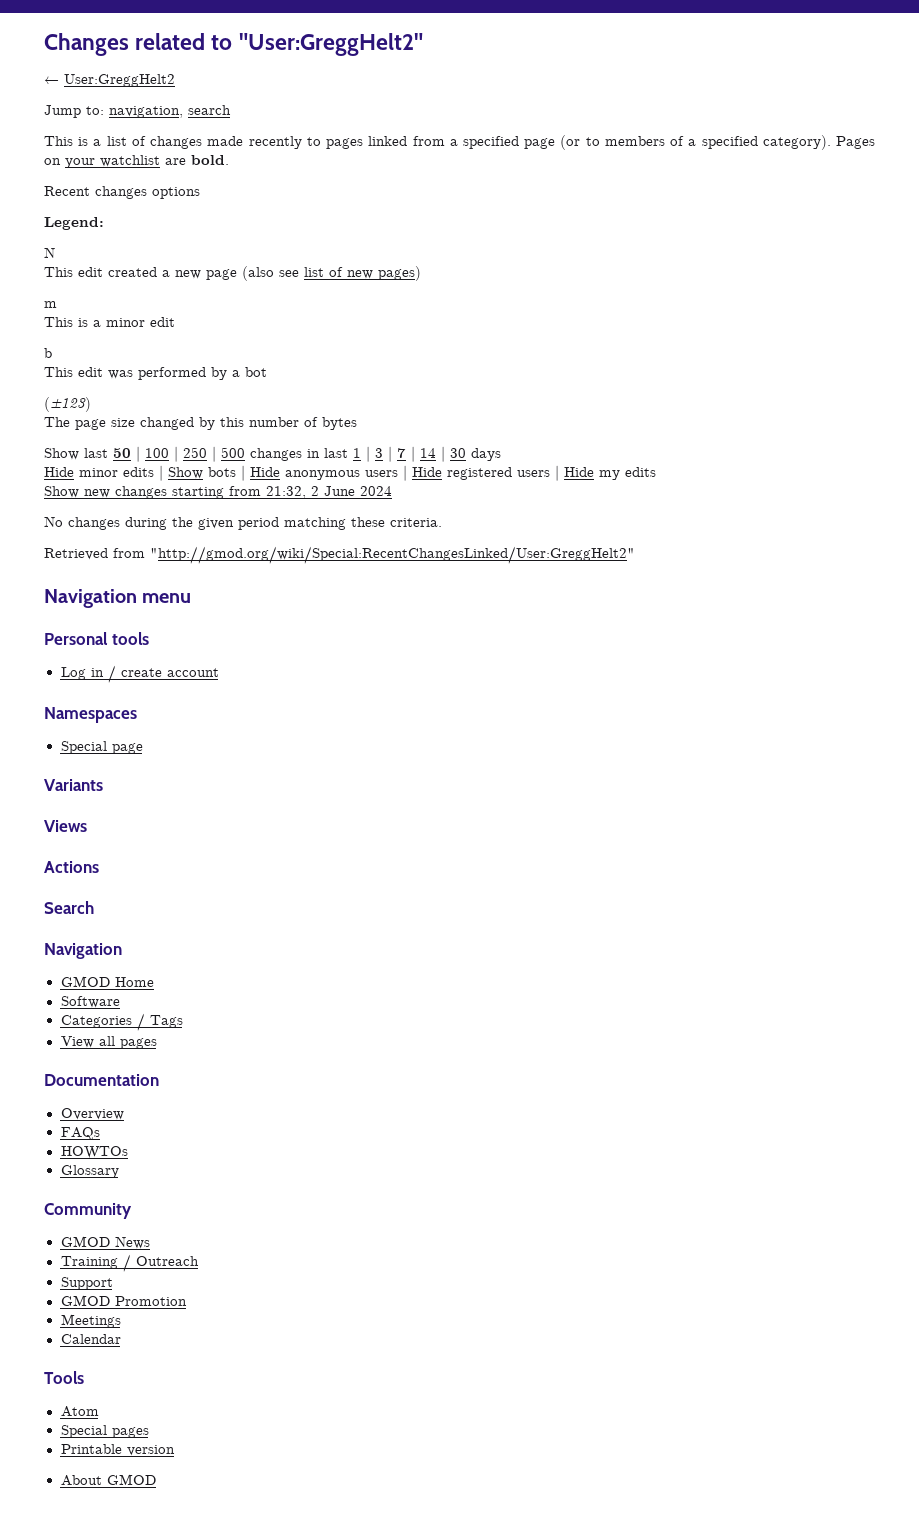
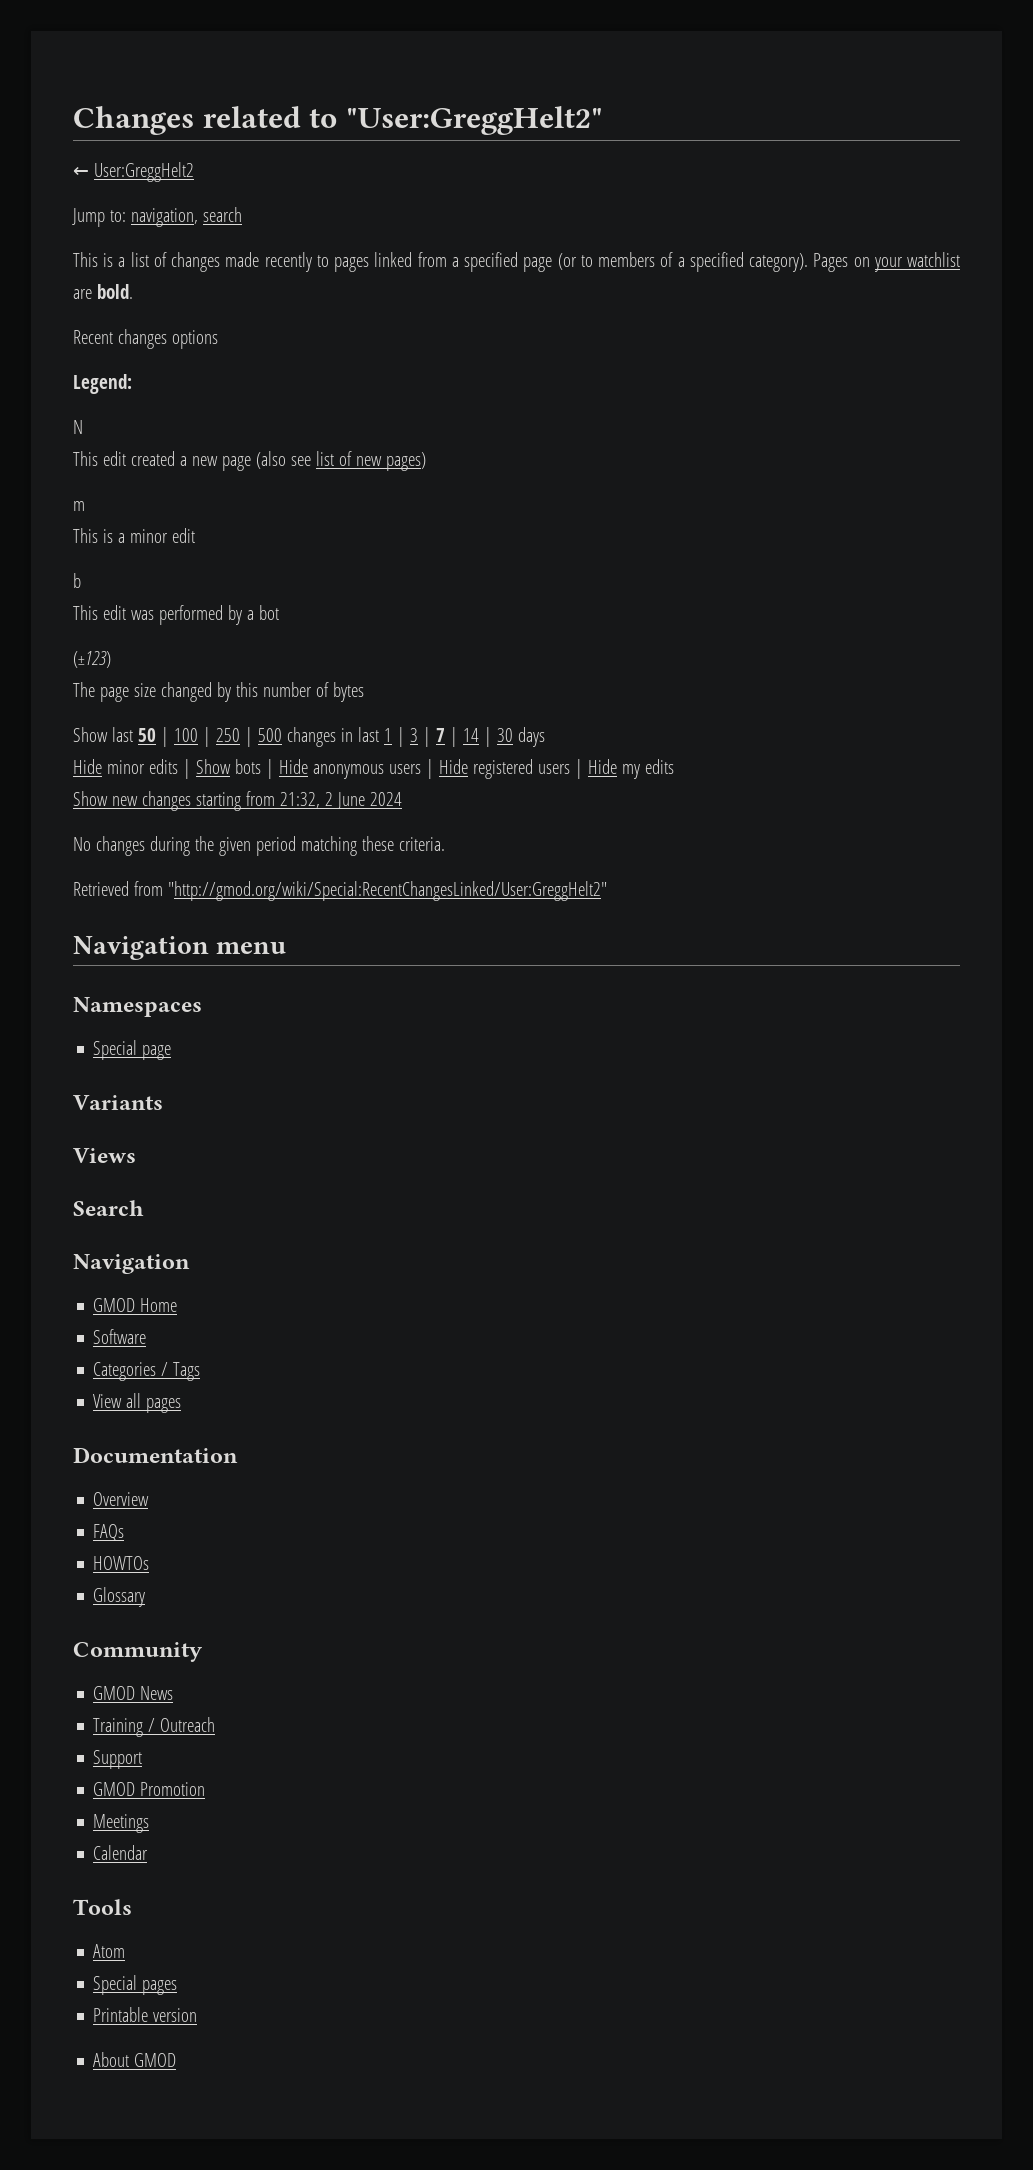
- Personal tools
- Log in / create account
- Actions

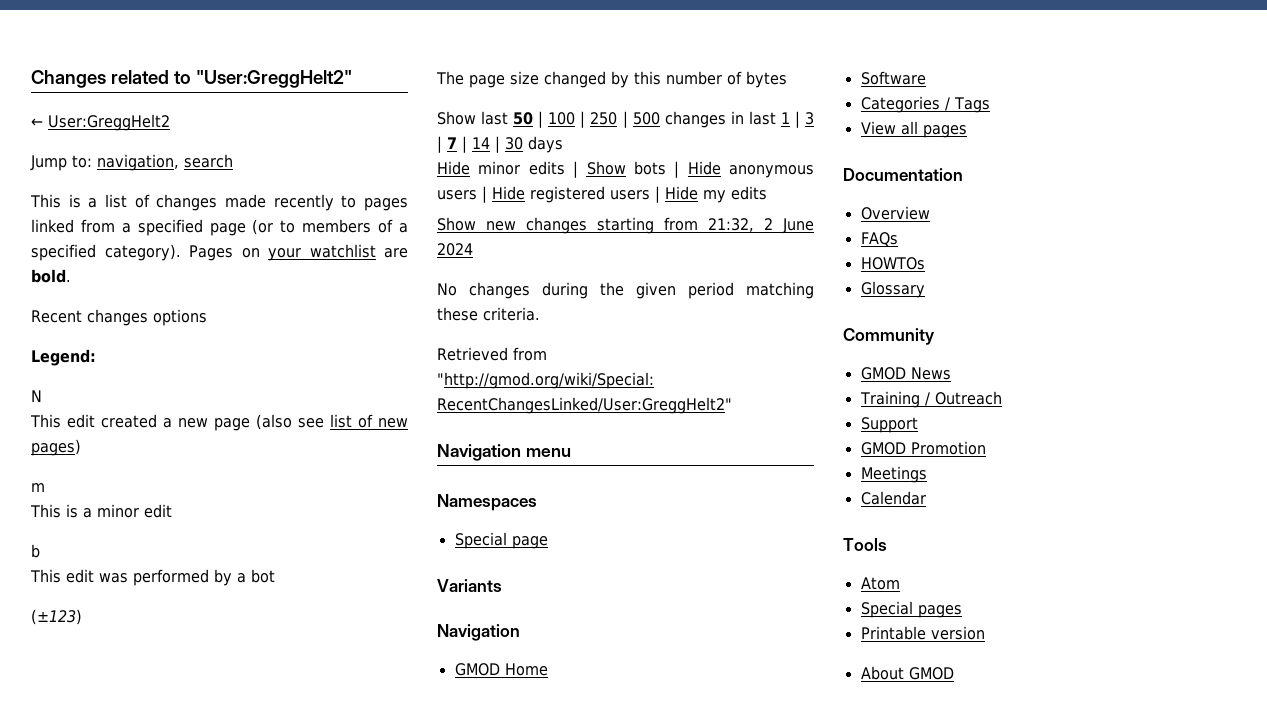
- Views
- Search

